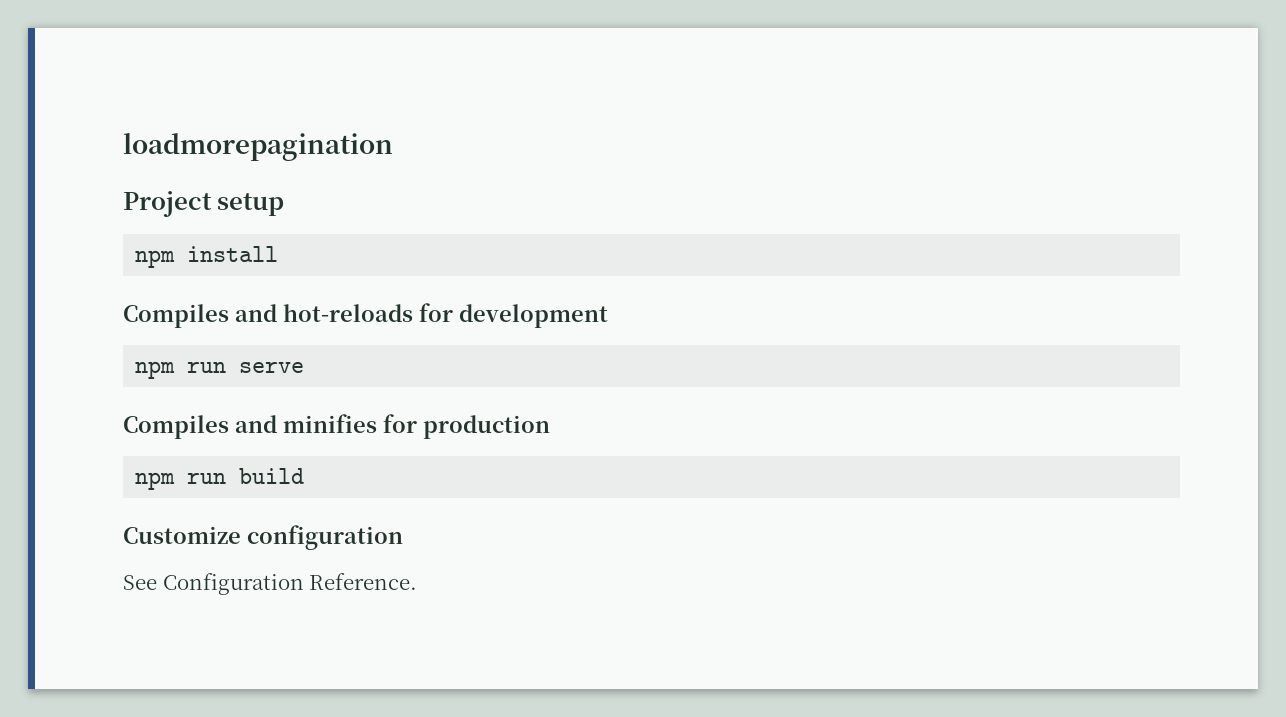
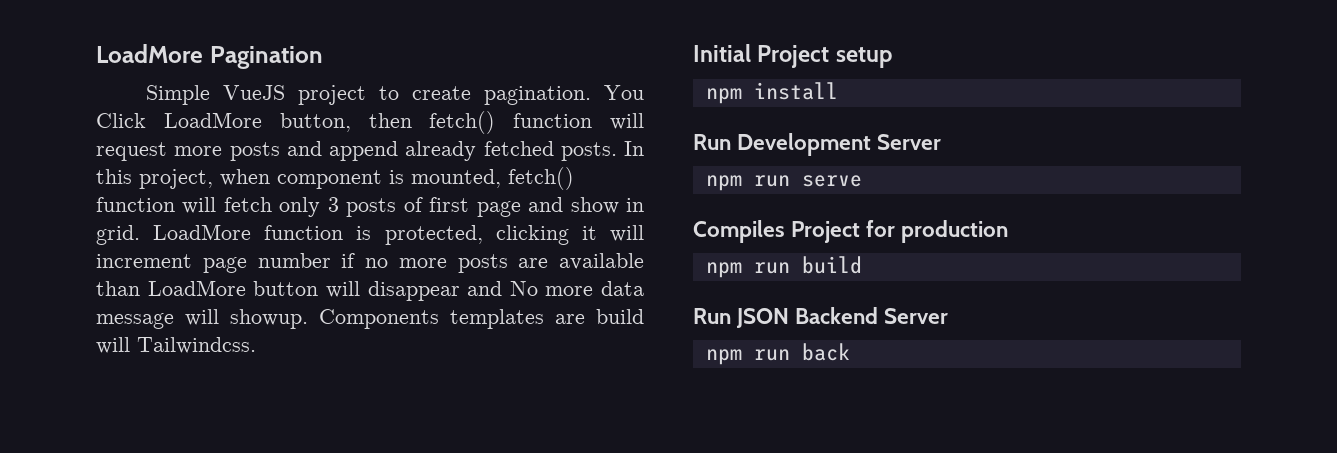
- loadmorepagination
- Project setup
+ LoadMore Pagination
+ Simple VueJS project to create pagination. You Click LoadMore button, then fetch() function will request more posts and append already fetched posts. In this project, when component is mounted, fetch() function will fetch only 3 posts of first page and show in grid. LoadMore function is protected, clicking it will increment page number if no more posts are available than LoadMore button will disappear and No more data message will showup. Components templates are build will Tailwindcss.
+ Initial Project setup
- Compiles and hot-reloads for development
+ Run Development Server
- Compiles and minifies for production
+ Compiles Project for production
- Customize configuration
- See Configuration Reference.
+ Run JSON Backend Server
+ npm run back

